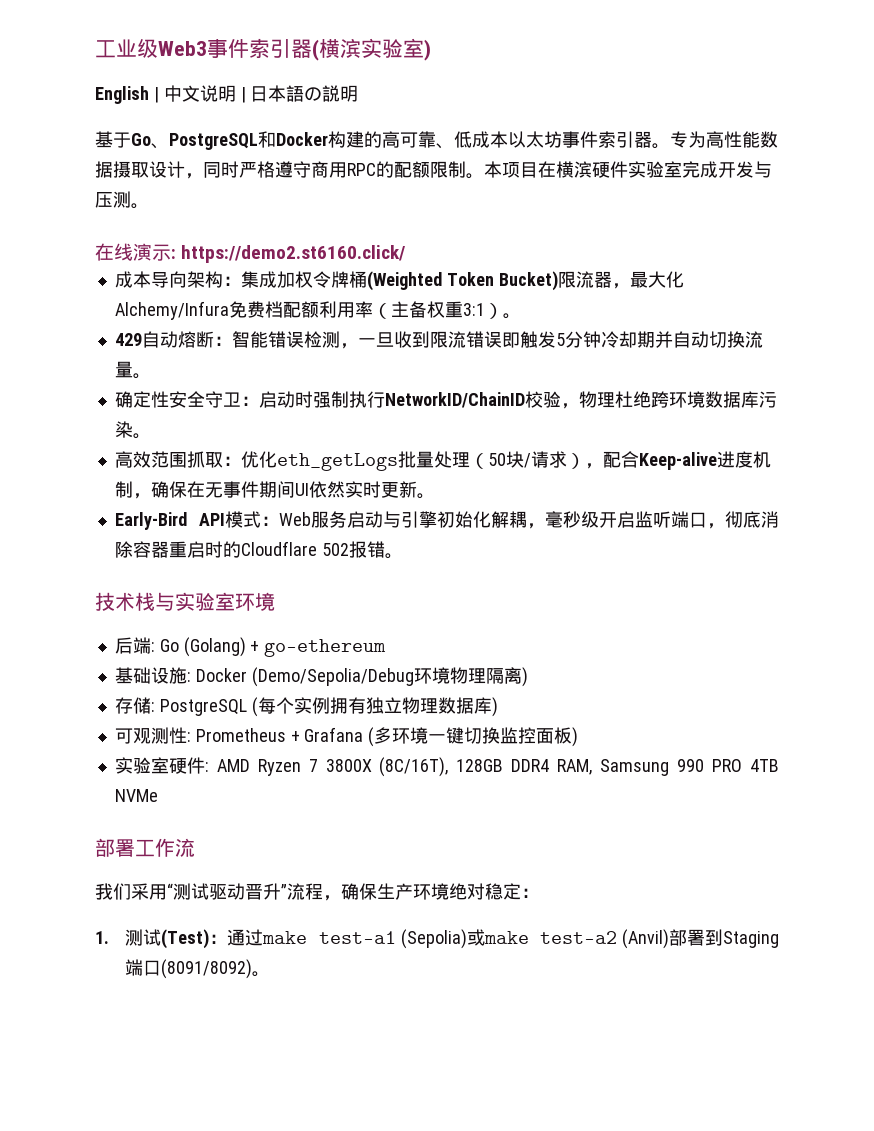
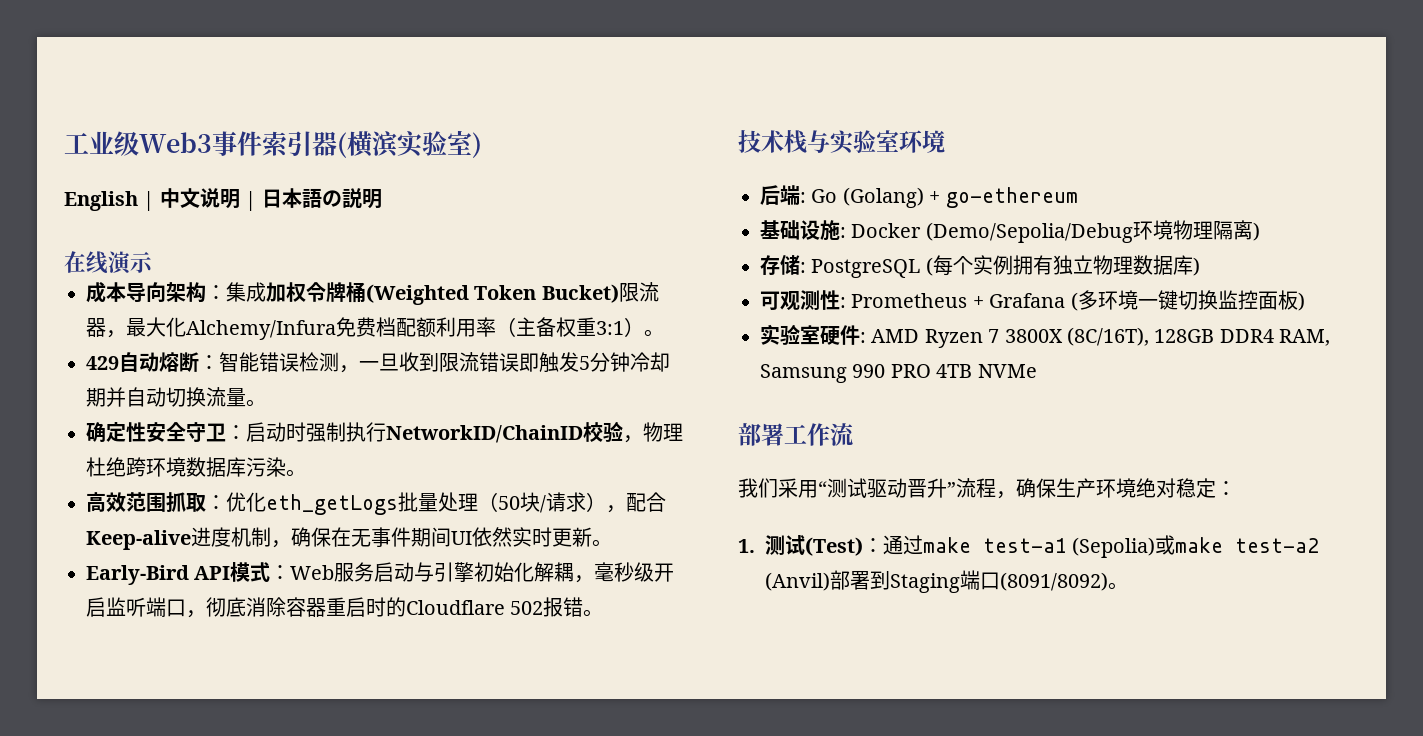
- 基于Go、PostgreSQL和Docker构建的高可靠、低成本以太坊事件索引器。专为高性能数据摄取设计，同时严格遵守商用RPC的配额限制。本项目在横滨硬件实验室完成开发与压测。
- 在线演示: https://demo2.st6160.click/
+ 在线演示

